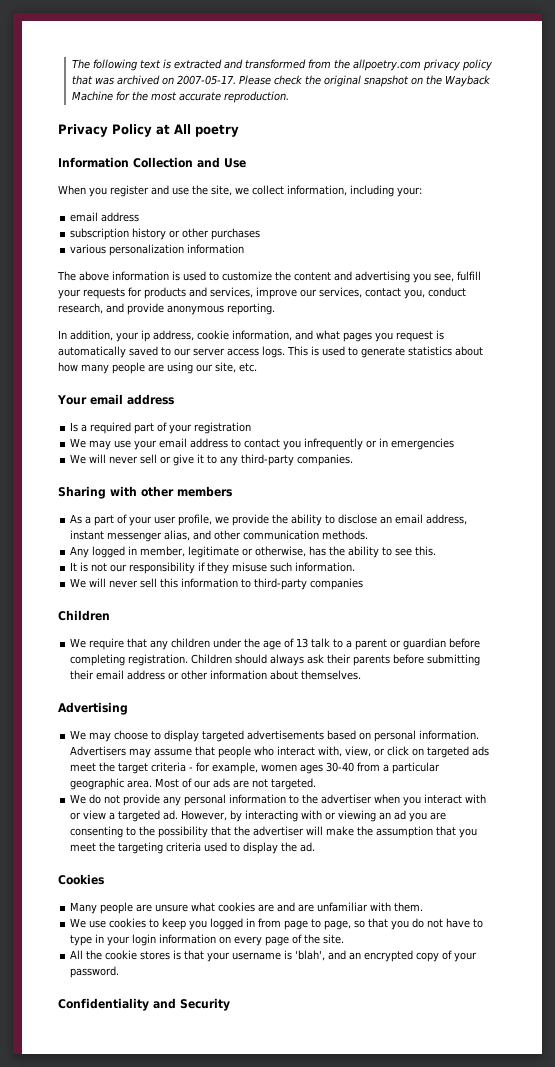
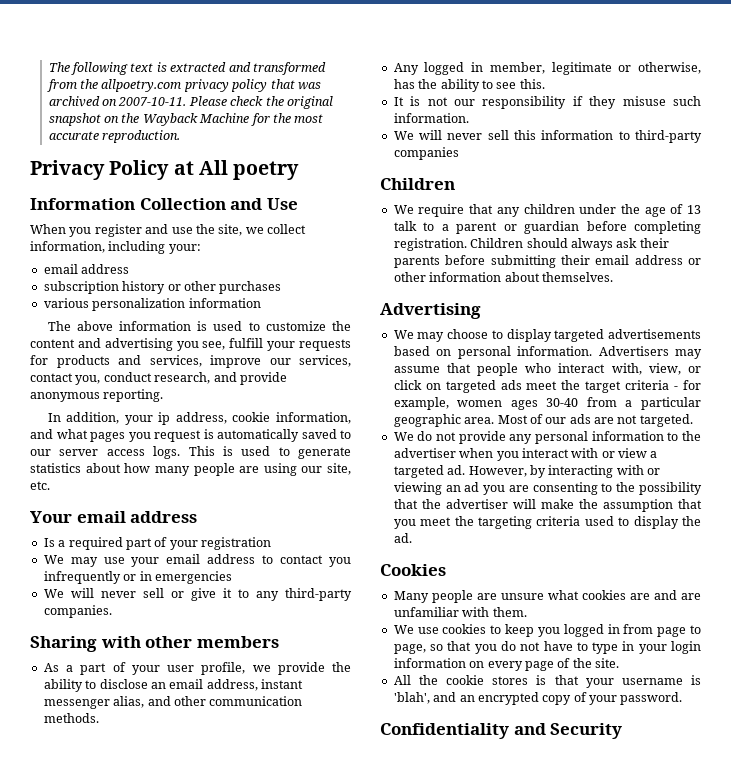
- The following text is extracted and transformed from the allpoetry.com privacy policy that was archived on 2007-05-17.
+ The following text is extracted and transformed from the allpoetry.com privacy policy that was archived on 2007-10-11.

